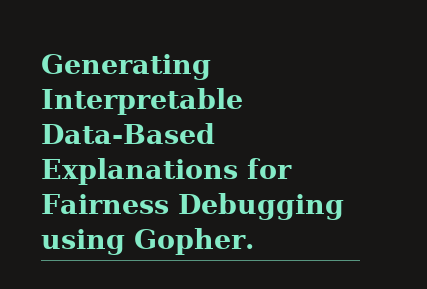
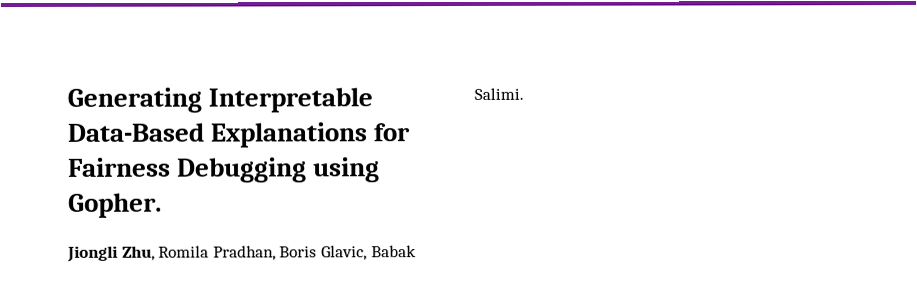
+ Jiongli Zhu, Romila Pradhan, Boris Glavic, Babak Salimi.

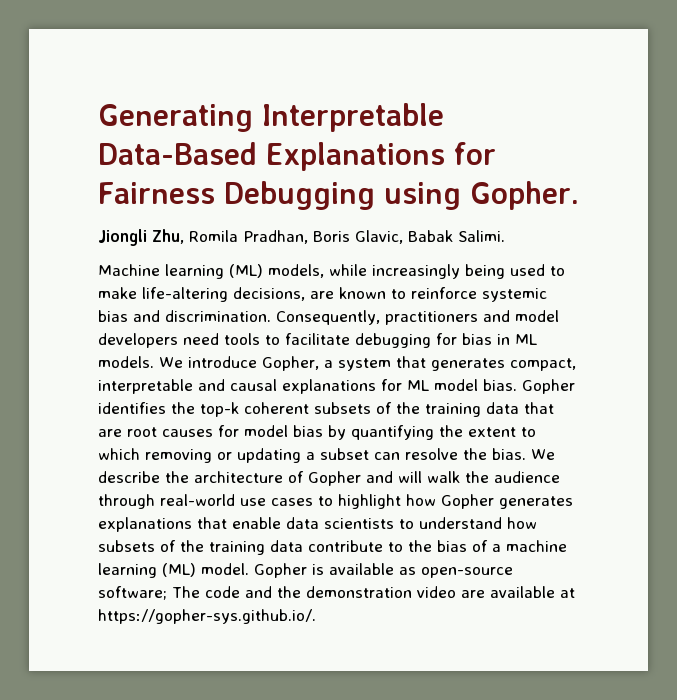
+ Machine learning (ML) models, while increasingly being used to make life-altering decisions, are known to reinforce systemic bias and discrimination. Consequently, practitioners and model developers need tools to facilitate debugging for bias in ML models. We introduce Gopher, a system that generates compact, interpretable and causal explanations for ML model bias. Gopher identifies the top-k coherent subsets of the training data that are root causes for model bias by quantifying the extent to which removing or updating a subset can resolve the bias. We describe the architecture of Gopher and will walk the audience through real-world use cases to highlight how Gopher generates explanations that enable data scientists to understand how subsets of the training data contribute to the bias of a machine learning (ML) model. Gopher is available as open-source software; The code and the demonstration video are available at https://gopher-sys.github.io/.

